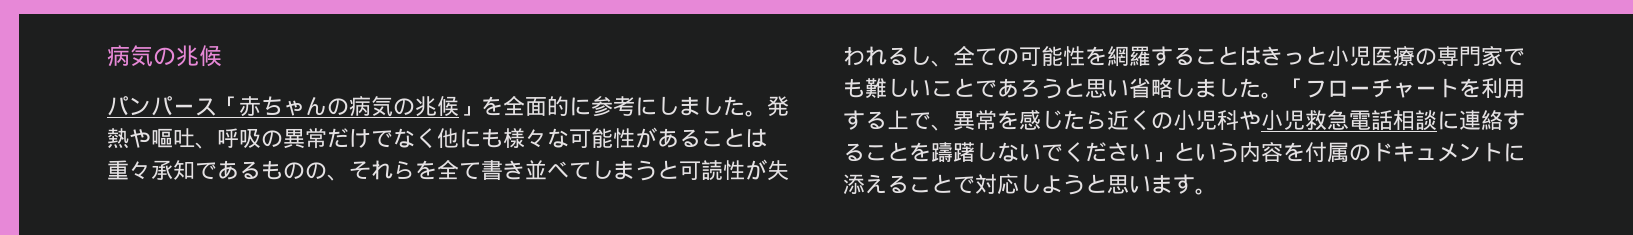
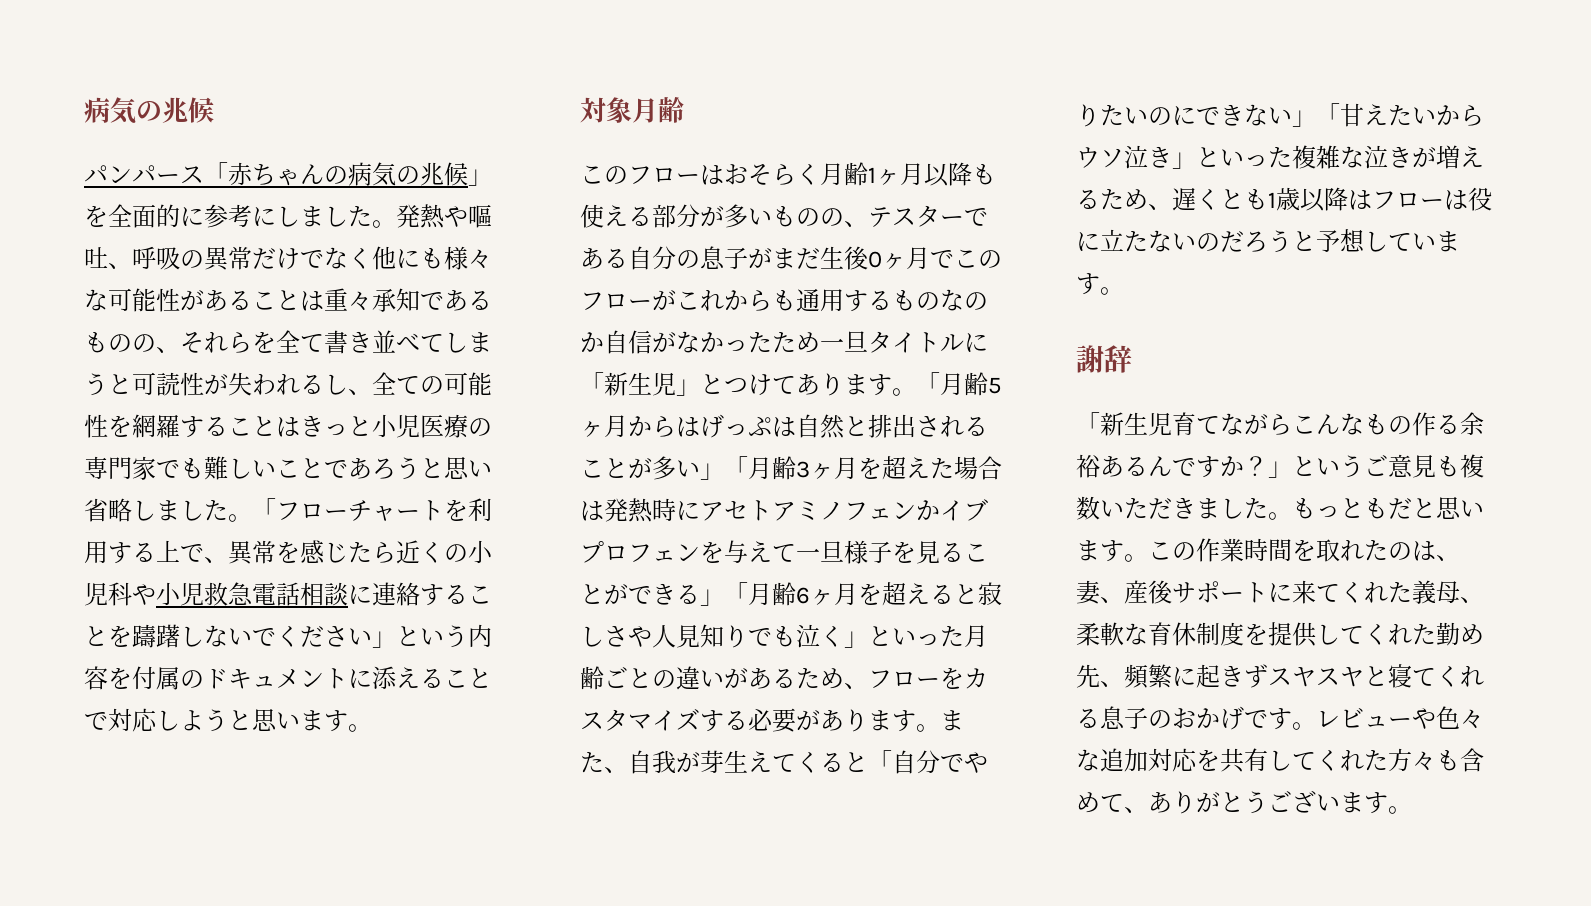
+ 対象月齢
+ このフローはおそらく月齢1ヶ月以降も使える部分が多いものの、テスターである自分の息子がまだ生後0ヶ月でこのフローがこれからも通用するものなのか自信がなかったため一旦タイトルに「新生児」とつけてあります。「月齢5ヶ月からはげっぷは自然と排出されることが多い」「月齢3ヶ月を超えた場合は発熱時にアセトアミノフェンかイブプロフェンを与えて一旦様子を見ることができる」「月齢6ヶ月を超えると寂しさや人見知りでも泣く」といった月齢ごとの違いがあるため、フローをカスタマイズする必要があります。また、自我が芽生えてくると「自分でやりたいのにできない」「甘えたいからウソ泣き」といった複雑な泣きが増えるため、遅くとも1歳以降はフローは役に立たないのだろうと予想しています。
+ 謝辞
+ 「新生児育てながらこんなもの作る余裕あるんですか？」というご意見も複数いただきました。もっともだと思います。この作業時間を取れたのは、妻、産後サポートに来てくれた義母、柔軟な育休制度を提供してくれた勤め先、頻繁に起きずスヤスヤと寝てくれる息子のおかげです。レビューや色々な追加対応を共有してくれた方々も含めて、ありがとうございます。

